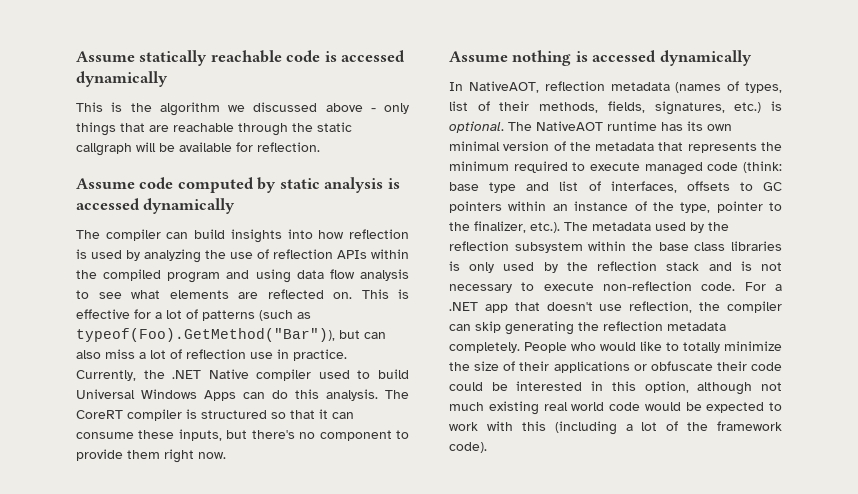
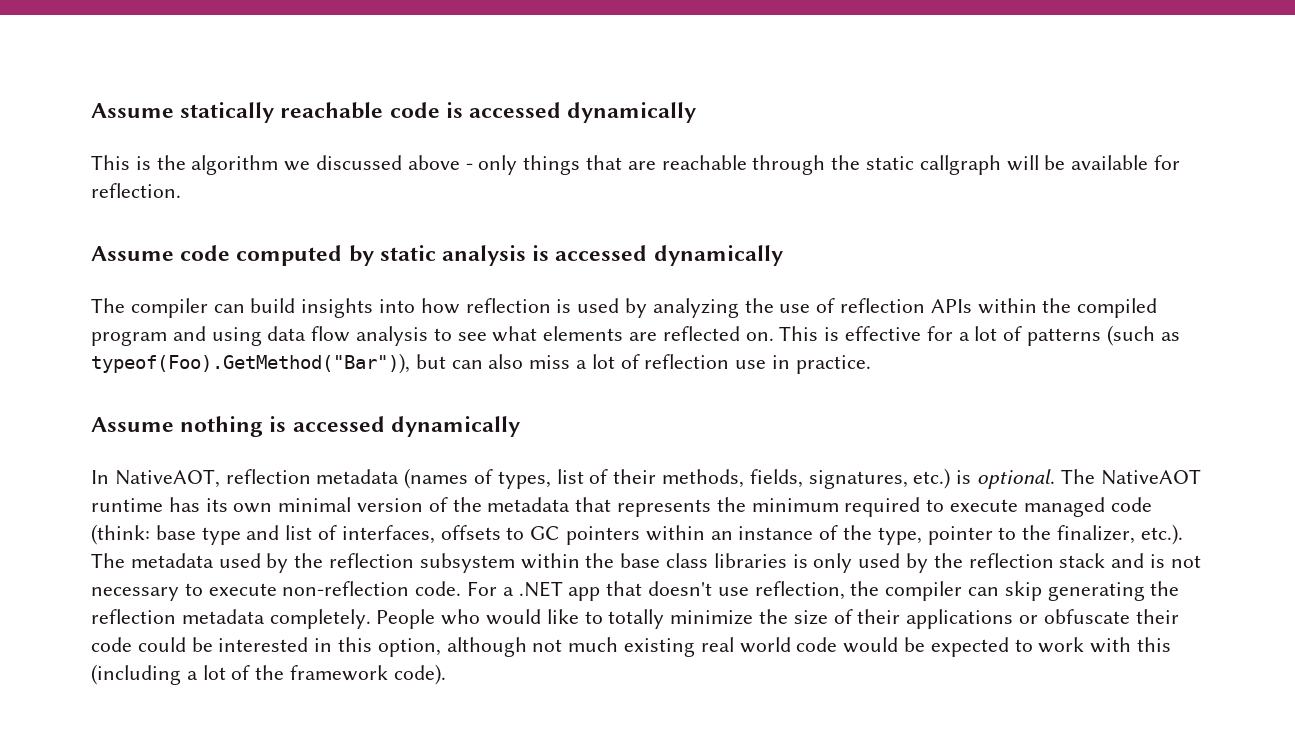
- Currently, the .NET Native compiler used to build Universal Windows Apps can do this analysis. The CoreRT compiler is structured so that it can consume these inputs, but there's no component to provide them right now.

